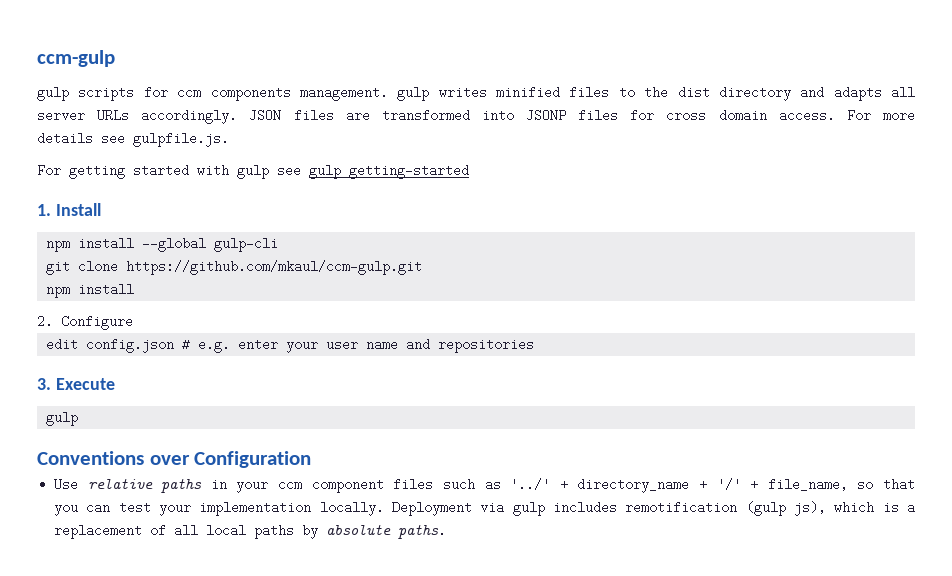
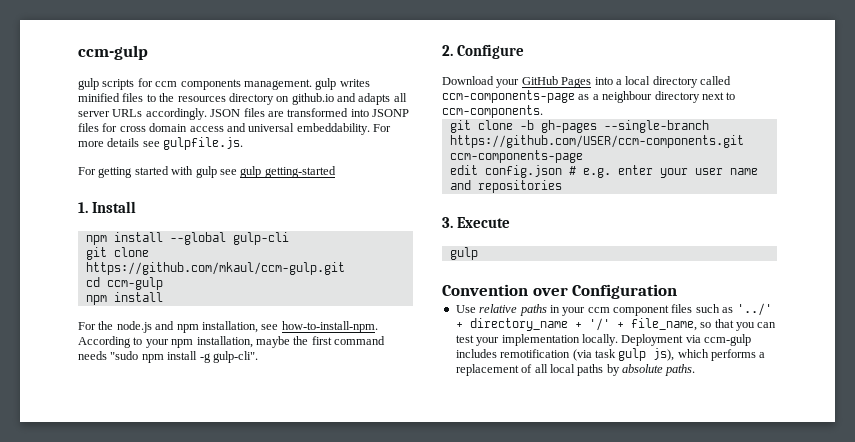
- gulp scripts for ccm components management. gulp writes minified files to the dist directory and adapts all server URLs accordingly.
+ gulp scripts for ccm components management. gulp writes minified files to the resources directory on github.io and adapts all server URLs accordingly.
- JSON files are transformed into JSONP files for cross domain access.
+ JSON files are transformed into JSONP files for cross domain access and universal embeddability.
+ cd ccm-gulp
+ For the node.js and npm installation, see how-to-install-npm. According to your npm installation, maybe the first command needs "sudo npm install -g gulp-cli".
  2. Configure
+ Download your GitHub Pages into a local directory called ccm-components-page as a neighbour directory next to ccm-components.
+ git clone -b gh-pages --single-branch https://github.com/USER/ccm-components.git ccm-components-page
- Conventions over Configuration
+ Convention over Configuration
- Deployment via gulp includes remotification (gulp js), which is a replacement of all local paths by absolute paths.
+ Deployment via ccm-gulp includes remotification (via task gulp js), which performs a replacement of all local paths by absolute paths.

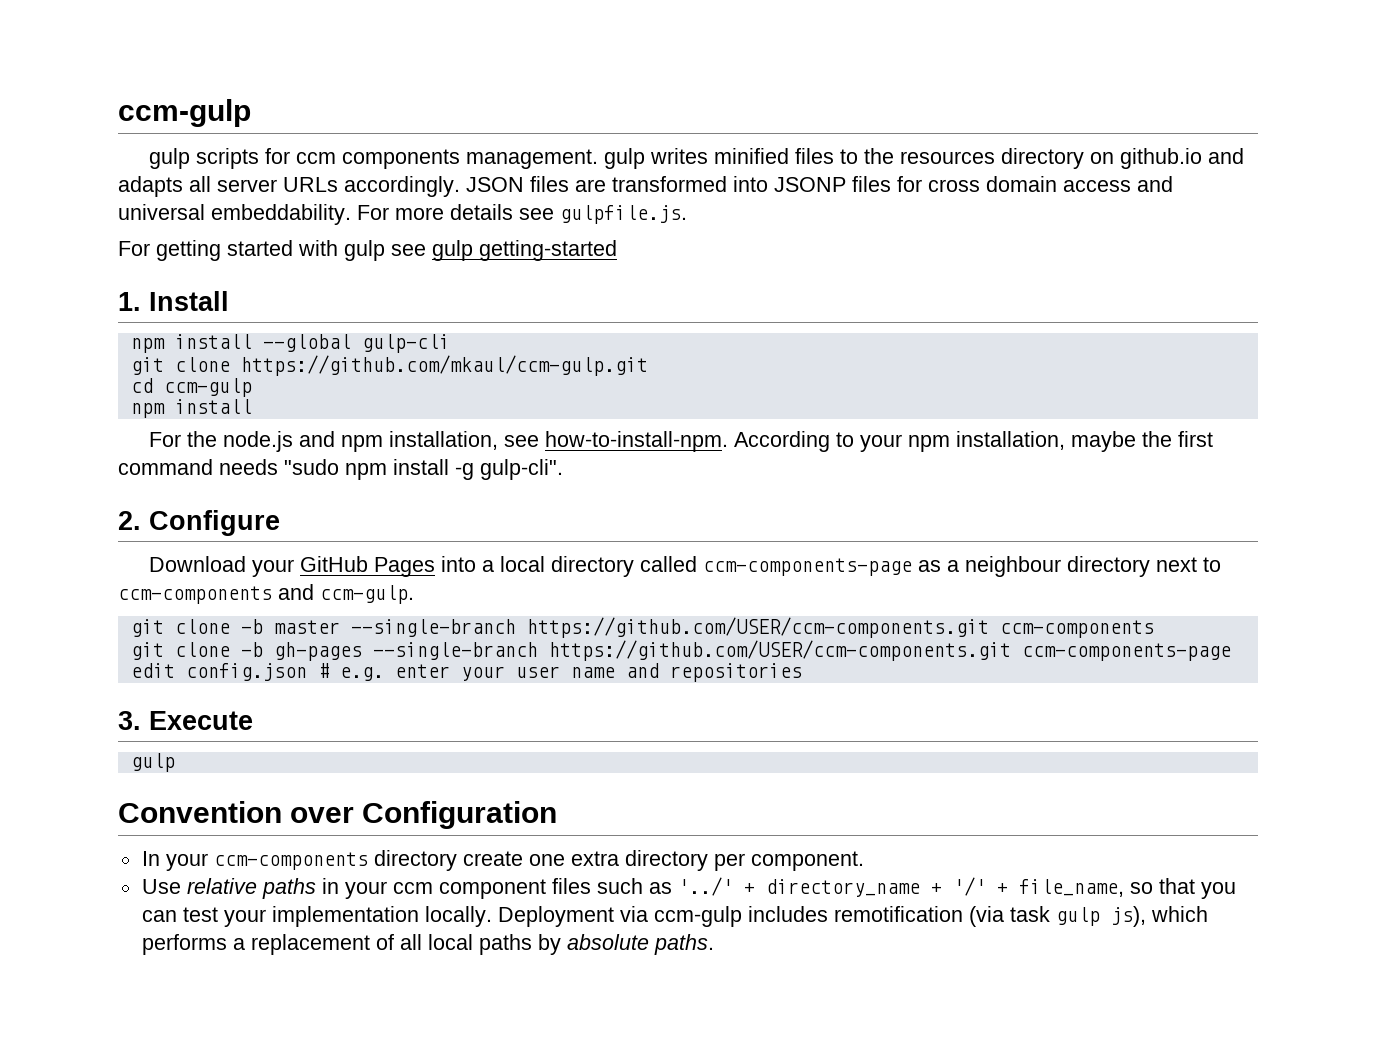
- Download your GitHub Pages into a local directory called ccm-components-page as a neighbour directory next to ccm-components.
+ Download your GitHub Pages into a local directory called ccm-components-page as a neighbour directory next to ccm-components and ccm-gulp.
+ git clone -b master --single-branch https://github.com/USER/ccm-components.git ccm-components
+ In your ccm-components directory create one extra directory per component.

